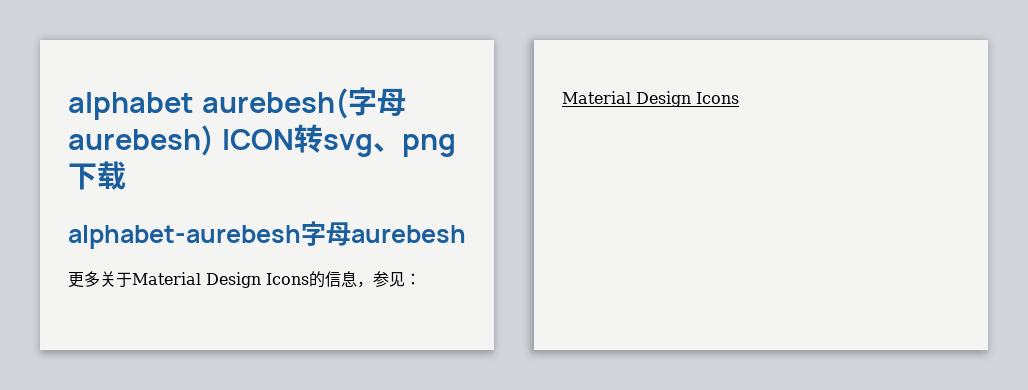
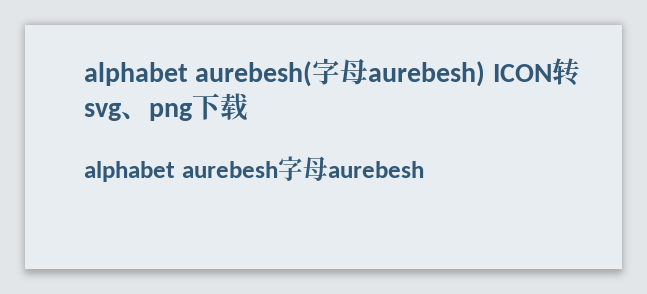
- alphabet-aurebesh字母aurebesh
+ alphabet aurebesh字母aurebesh
- 更多关于Material Design Icons的信息，参见：Material Design Icons

